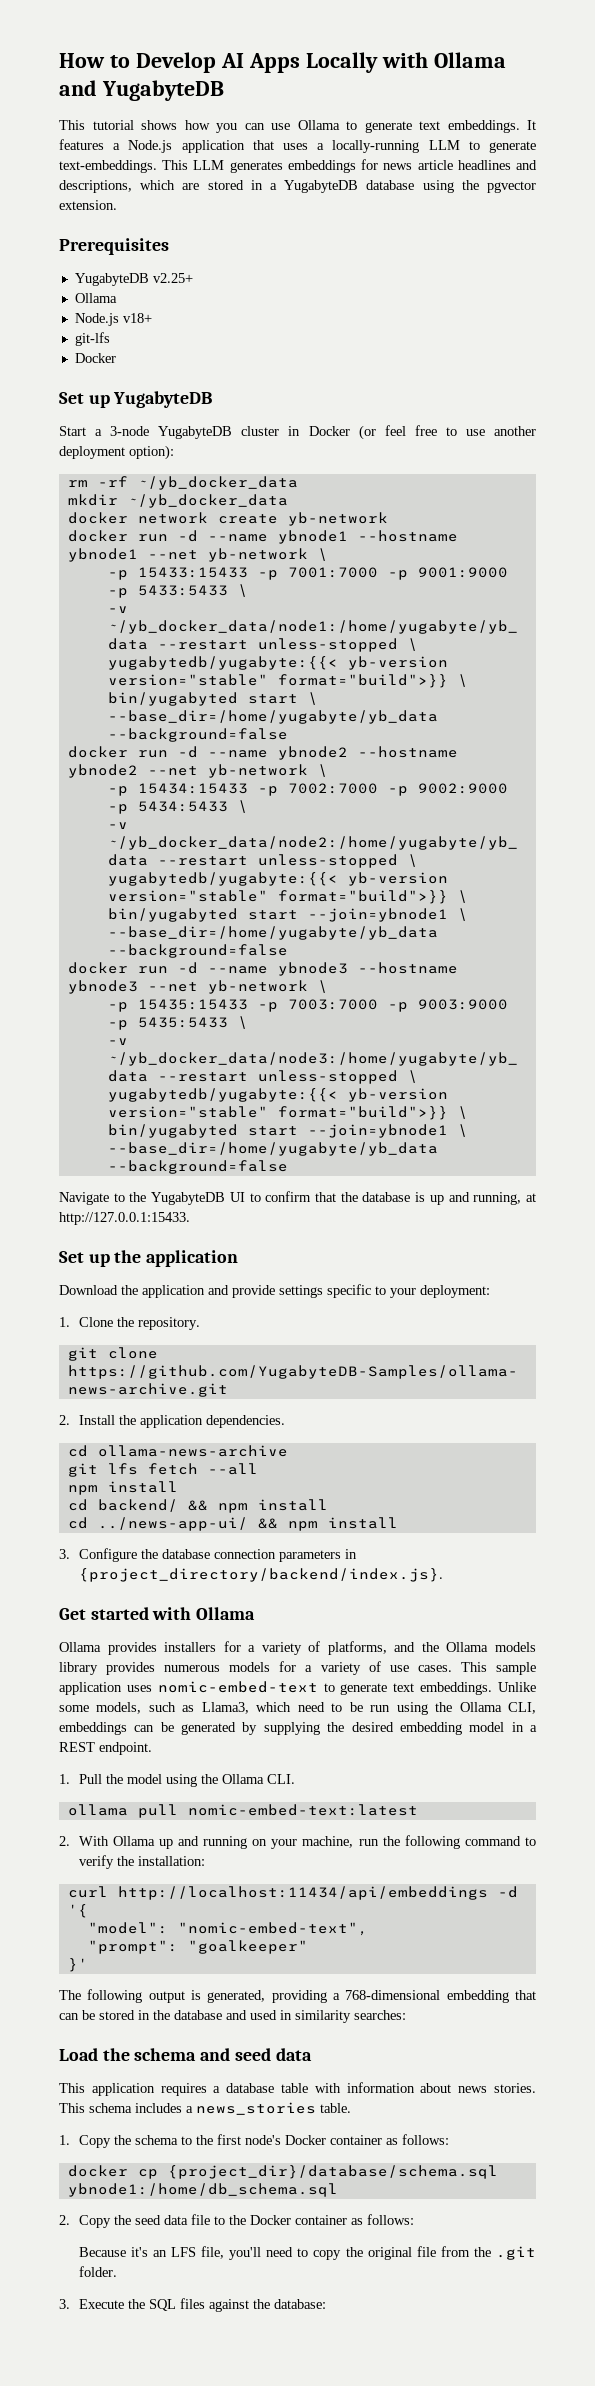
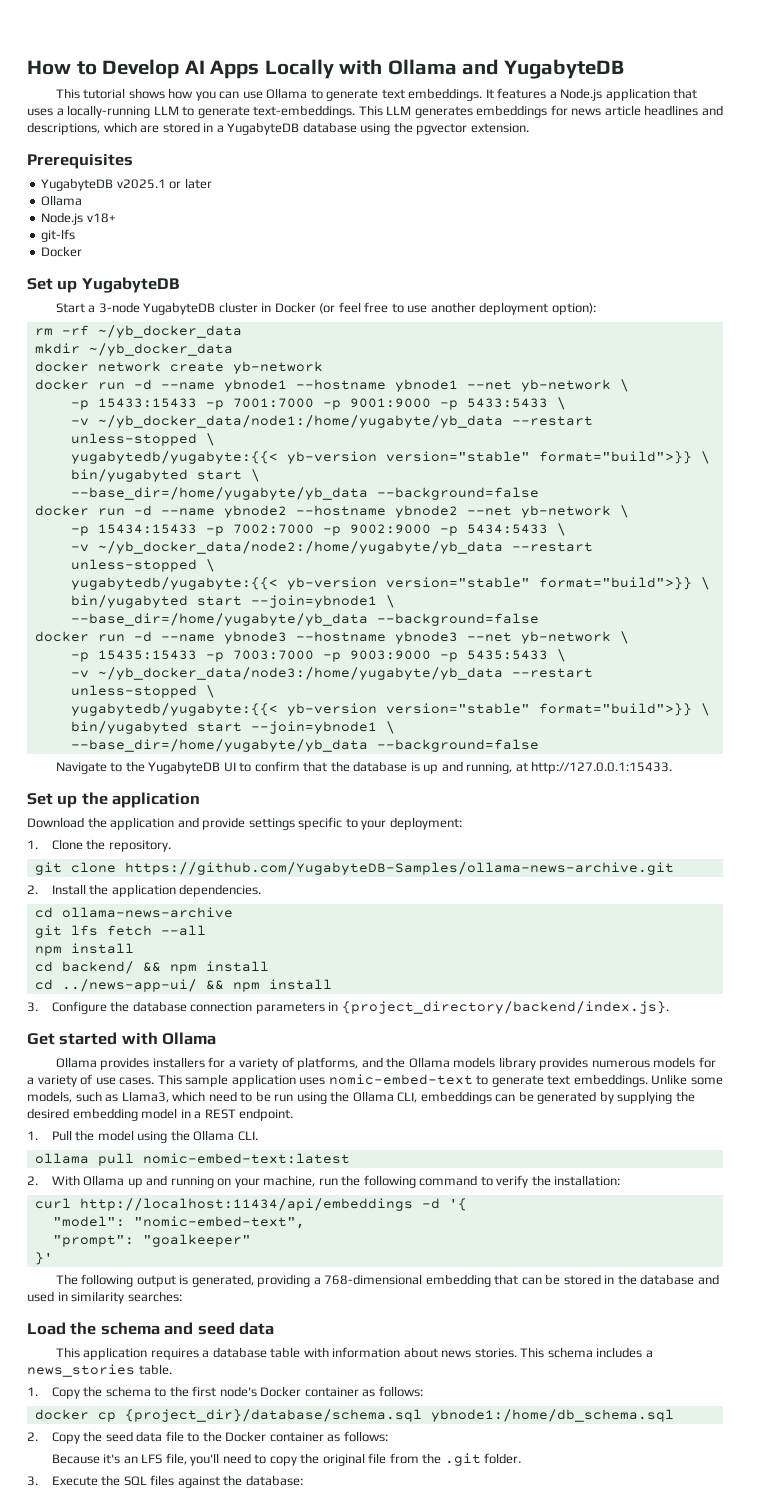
- YugabyteDB v2.25+
+ YugabyteDB v2025.1 or later

